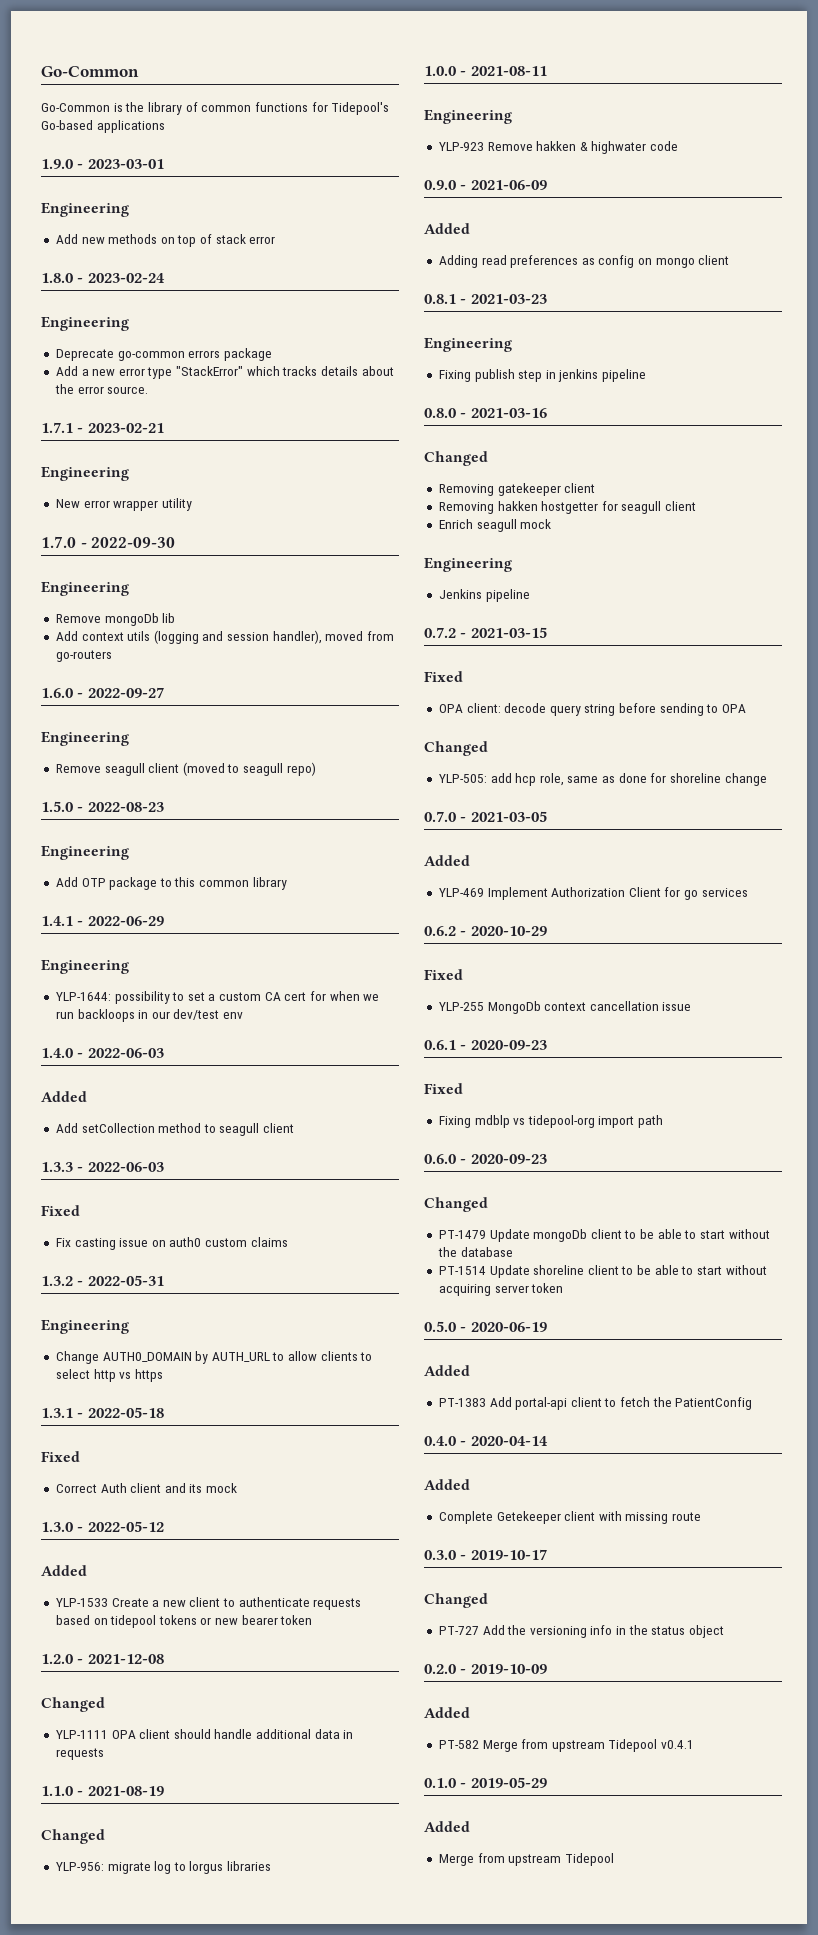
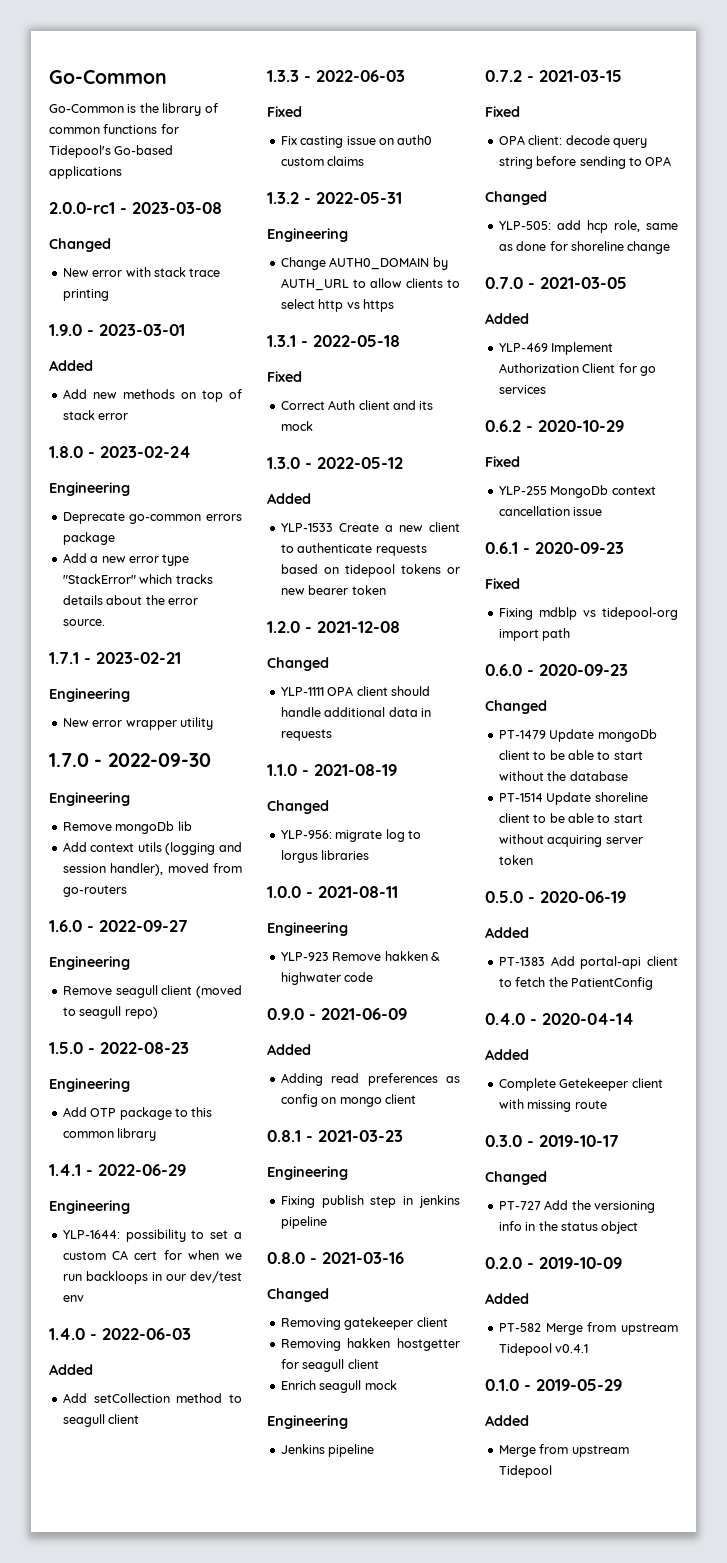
+ 2.0.0-rc1 - 2023-03-08
+ Changed
+ New error with stack trace printing
  1.9.0 - 2023-03-01
- Engineering
+ Added

